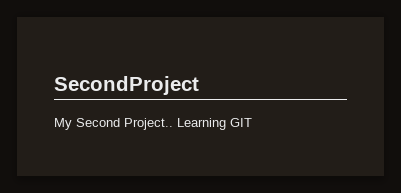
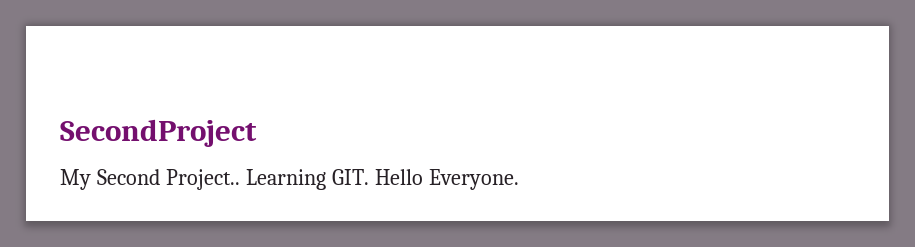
- Learning GIT
+ Learning GIT. Hello Everyone.

